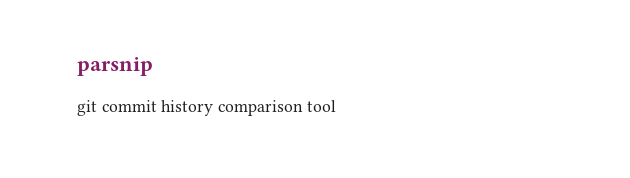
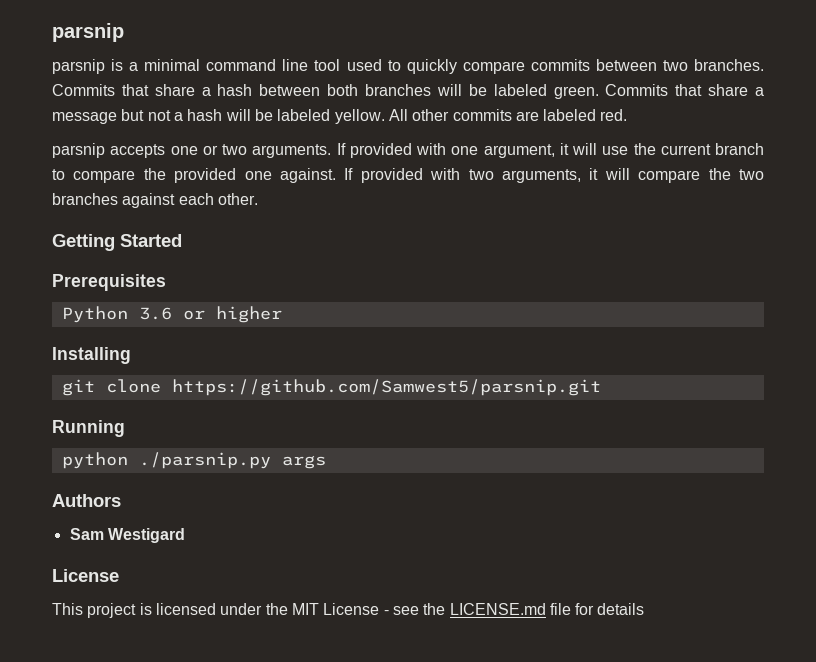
- git commit history comparison tool
+ parsnip is a minimal command line tool used to quickly compare commits between two branches. Commits that share a hash between both branches will be labeled green. Commits that share a message but not a hash will be labeled yellow. All other commits are labeled red.
+ parsnip accepts one or two arguments. If provided with one argument, it will use the current branch to compare the provided one against. If provided with two arguments, it will compare the two branches against each other.
+ Getting Started
+ Prerequisites
+ Python 3.6 or higher
+ Installing
+ git clone https://github.com/Samwest5/parsnip.git
+ Running
+ python ./parsnip.py args
+ Authors
+ Sam Westigard
+ License
+ This project is licensed under the MIT License - see the LICENSE.md file for details

